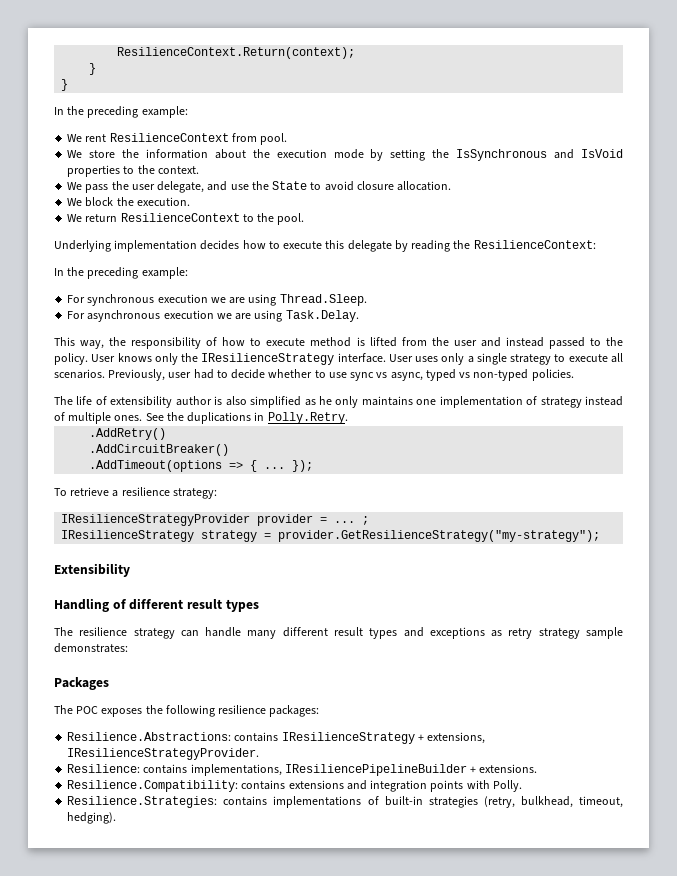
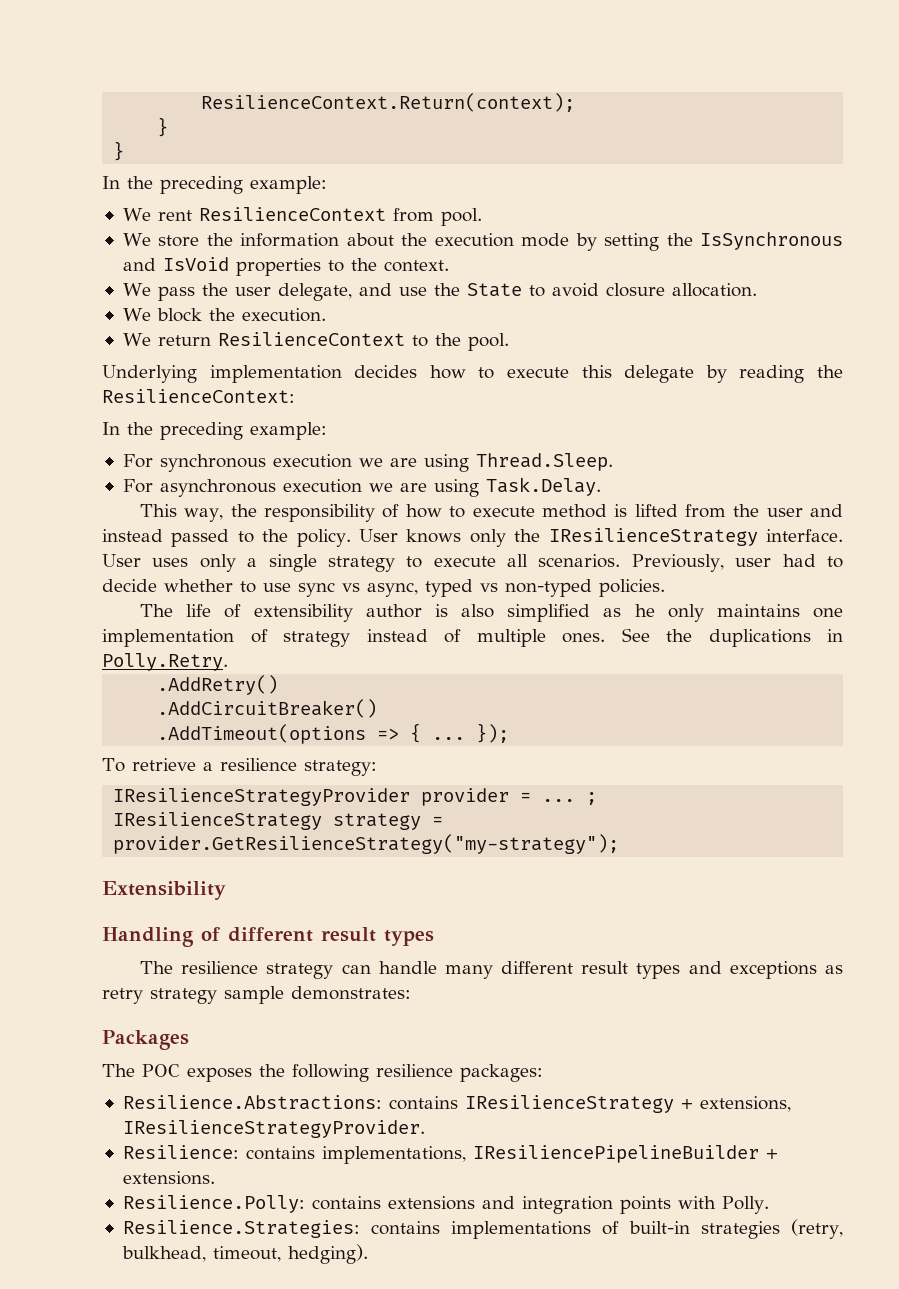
- Resilience.Compatibility: contains extensions and integration points with Polly.
+ Resilience.Polly: contains extensions and integration points with Polly.

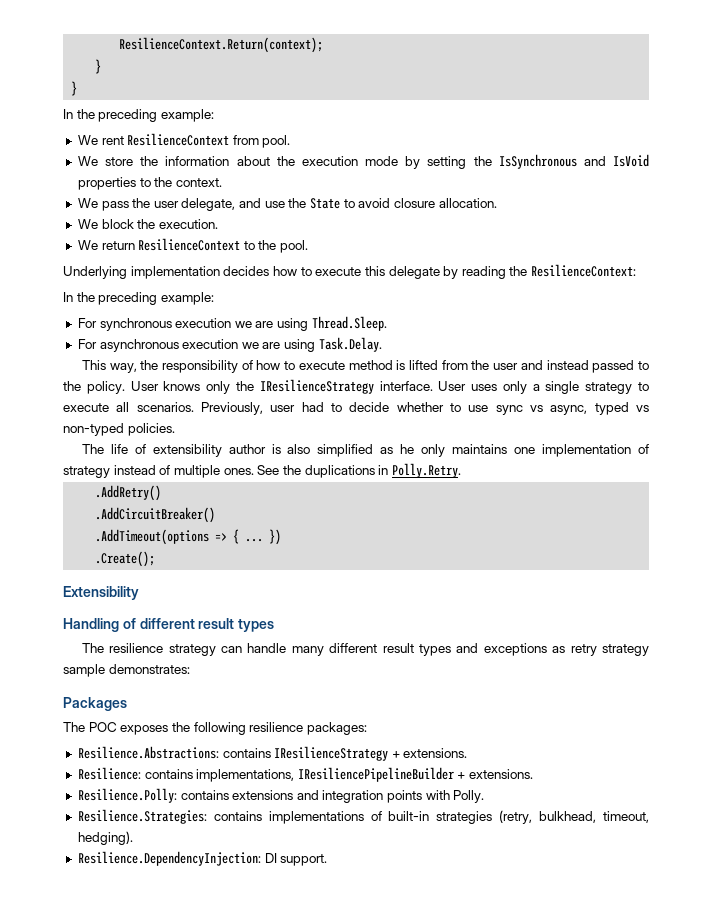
- });
- To retrieve a resilience strategy:
- IResilienceStrategyProvider provider = ... ;
- IResilienceStrategy strategy = provider.GetResilienceStrategy("my-strategy");
+ })
+ .Create();
- Resilience.Abstractions: contains IResilienceStrategy + extensions, IResilienceStrategyProvider.
+ Resilience.Abstractions: contains IResilienceStrategy + extensions.
+ Resilience.DependencyInjection: DI support.

